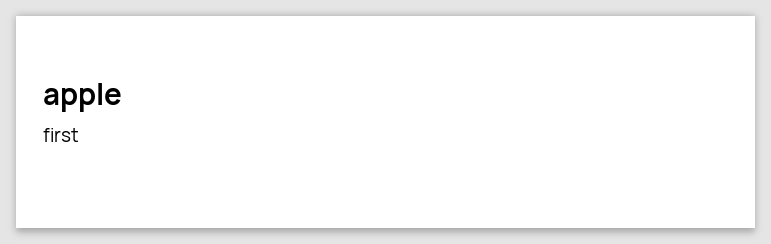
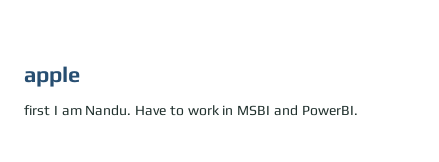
- first
+ first I am Nandu. Have to work in MSBI and PowerBI.

